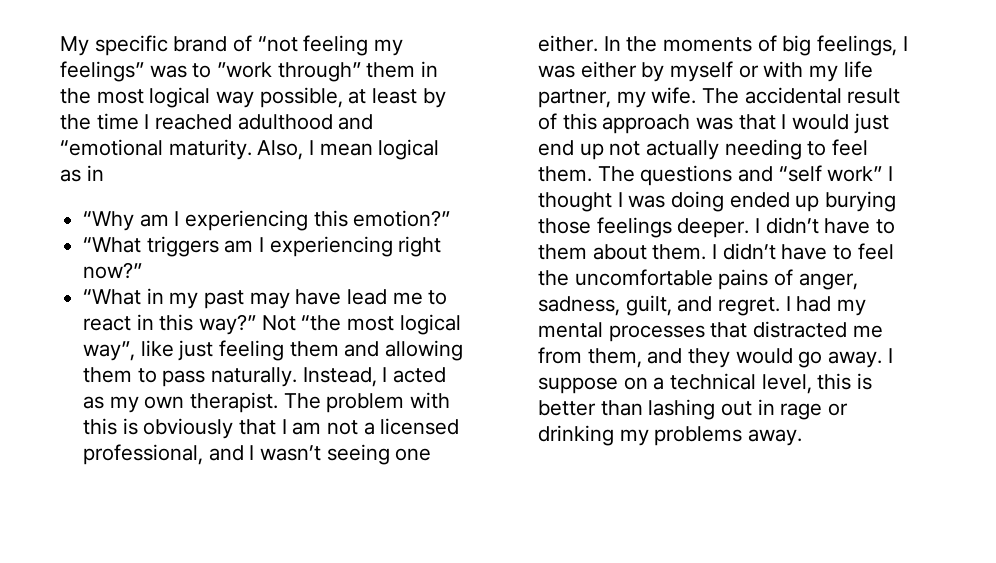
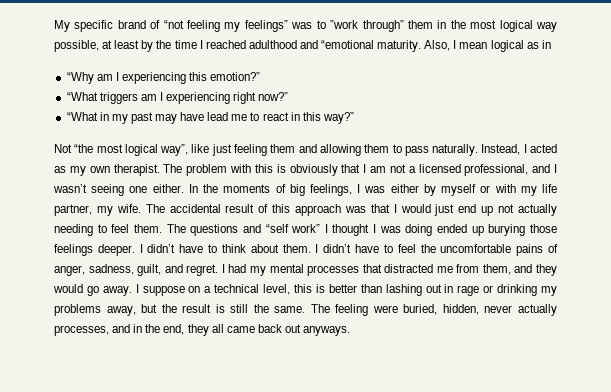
- “What in my past may have lead me to react in this way?” Not “the most logical way”, like just feeling them and allowing them to pass naturally.
+ “What in my past may have lead me to react in this way?”
+ Not “the most logical way”, like just feeling them and allowing them to pass naturally.
- I didn’t have to them about them.
+ I didn’t have to think about them.
- I suppose on a technical level, this is better than lashing out in rage or drinking my problems away.
+ I suppose on a technical level, this is better than lashing out in rage or drinking my problems away, but the result is still the same. The feeling were buried, hidden, never actually processes, and in the end, they all came back out anyways.

